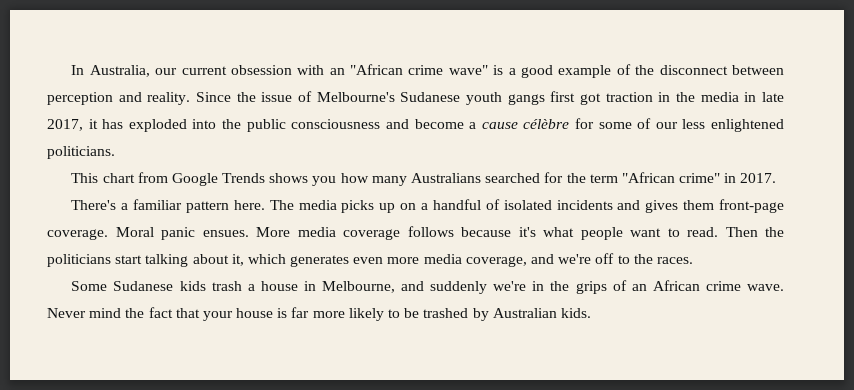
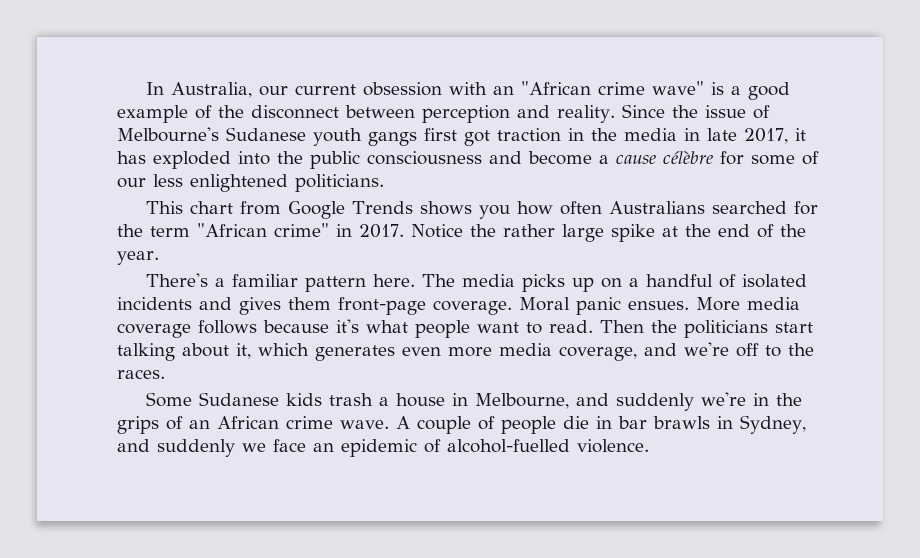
- This chart from Google Trends shows you how many Australians searched for the term "African crime" in 2017.
+ This chart from Google Trends shows you how often Australians searched for the term "African crime" in 2017. Notice the rather large spike at the end of the year.
- Never mind the fact that your house is far more likely to be trashed by Australian kids.
+ A couple of people die in bar brawls in Sydney, and suddenly we face an epidemic of alcohol-fuelled violence.

